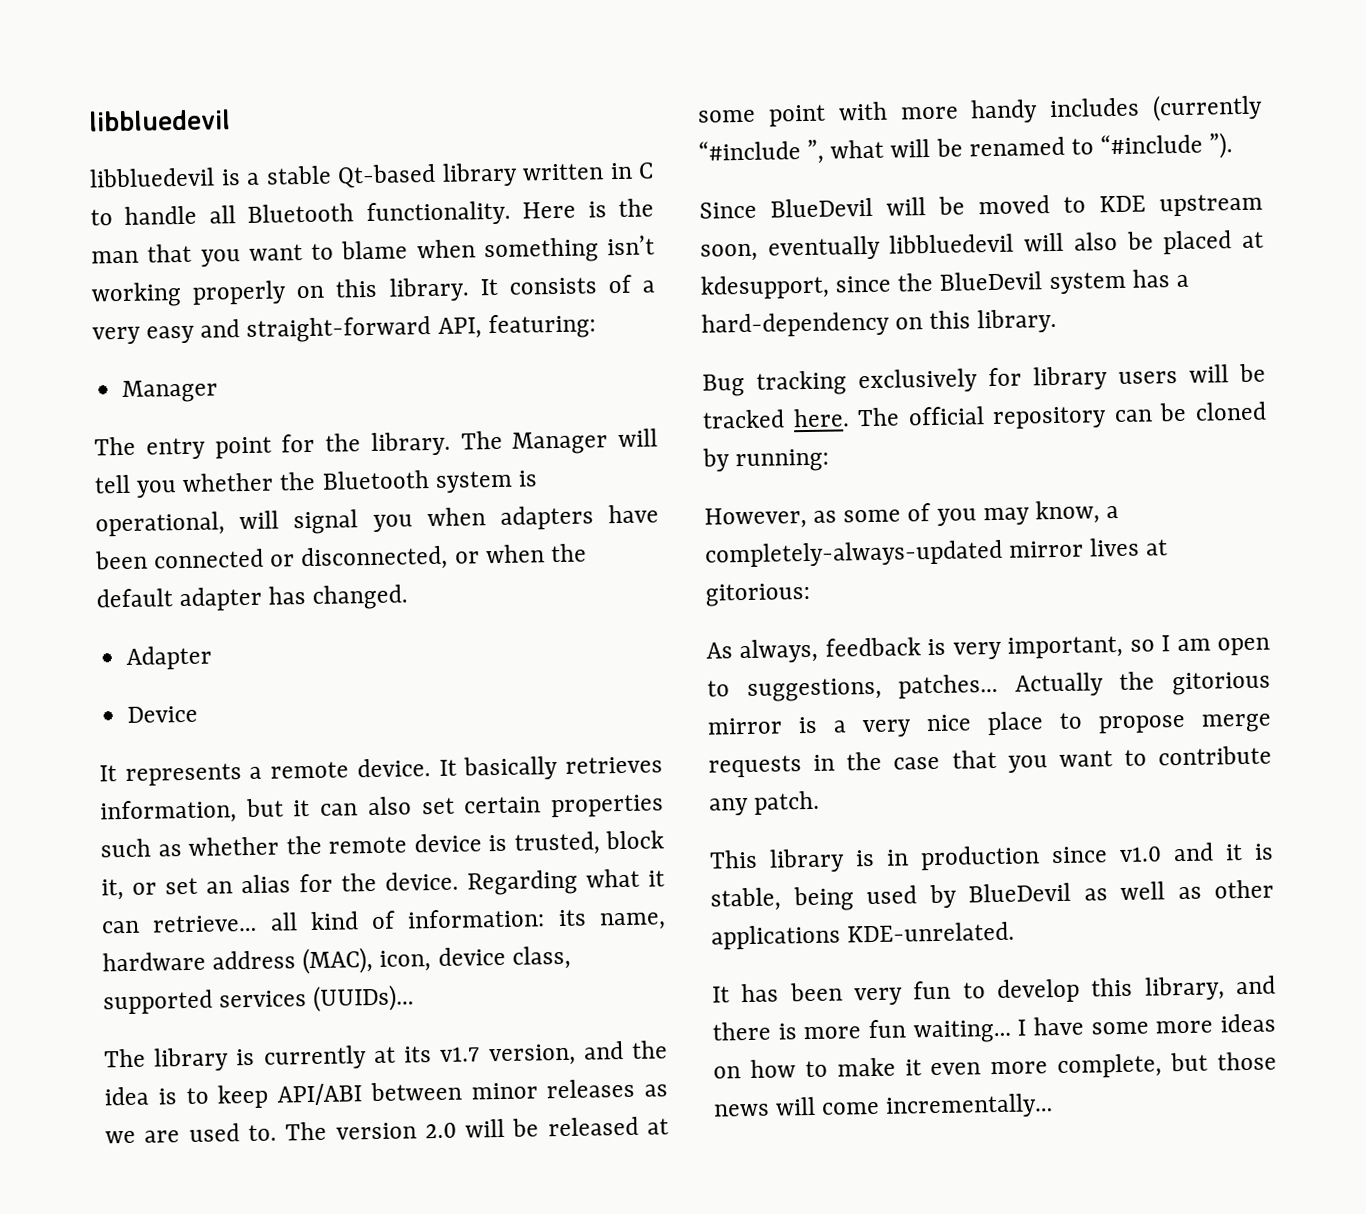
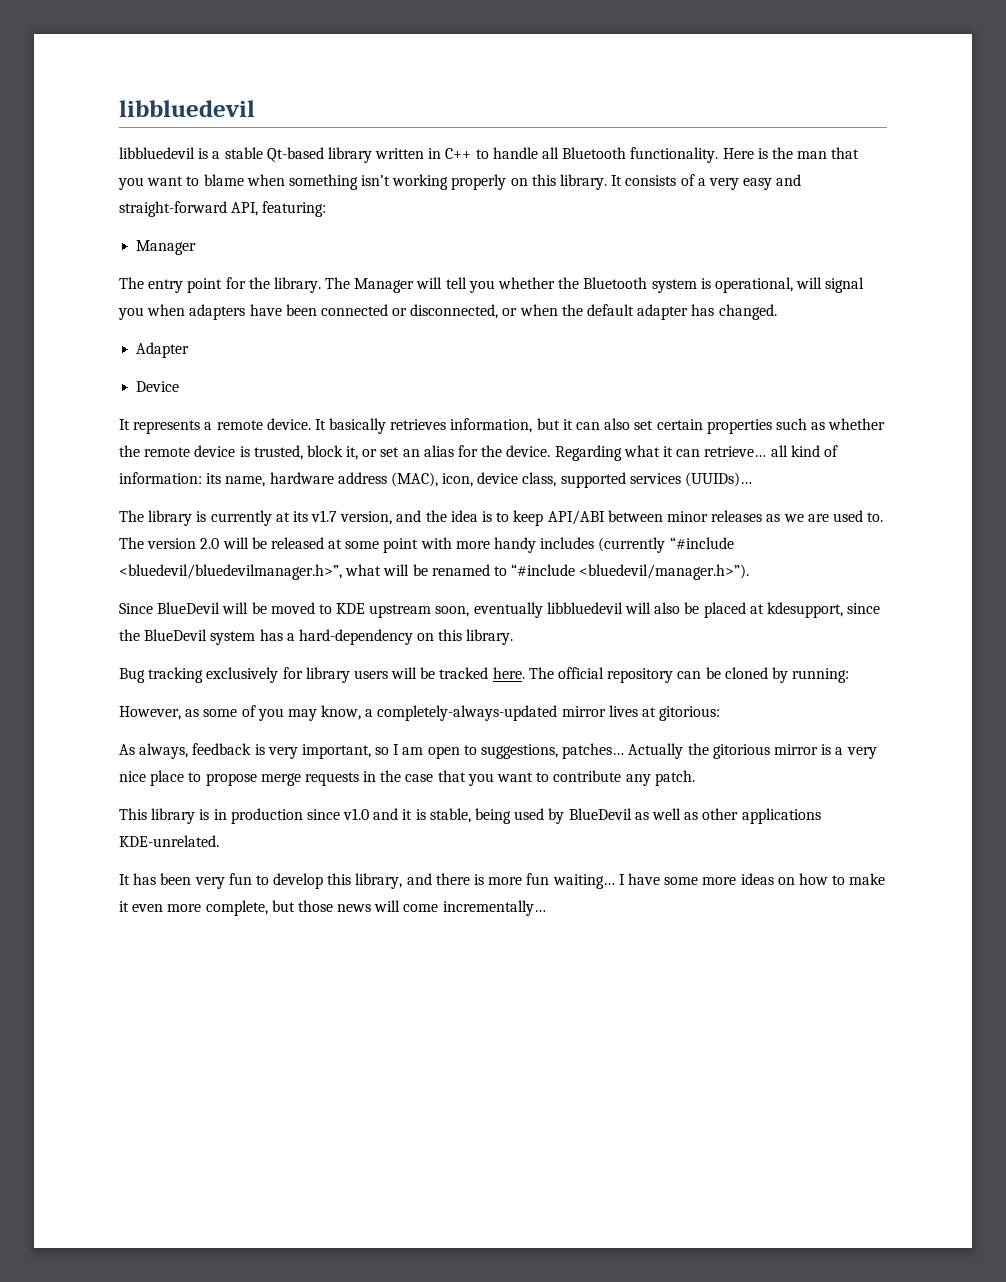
- libbluedevil is a stable Qt-based library written in C to handle all Bluetooth functionality.
+ libbluedevil is a stable Qt-based library written in C++ to handle all Bluetooth functionality.
- The version 2.0 will be released at some point with more handy includes (currently “#include ”, what will be renamed to “#include ”).
+ The version 2.0 will be released at some point with more handy includes (currently “#include <bluedevil/bluedevilmanager.h>”, what will be renamed to “#include <bluedevil/manager.h>”).

